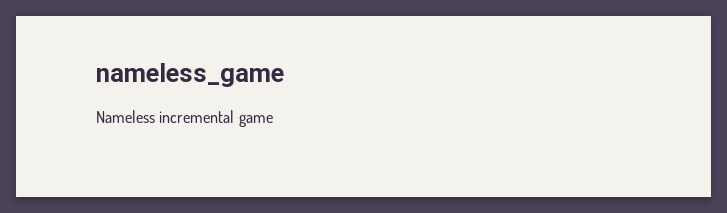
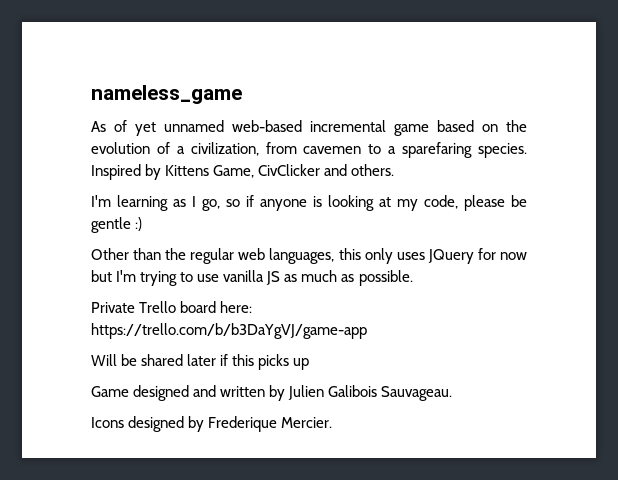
- Nameless incremental game
+ As of yet unnamed web-based incremental game based on the evolution of a civilization, from cavemen to a sparefaring species. Inspired by Kittens Game, CivClicker and others.
+ I'm learning as I go, so if anyone is looking at my code, please be gentle :)
+ Other than the regular web languages, this only uses JQuery for now but I'm trying to use vanilla JS as much as possible.
+ Private Trello board here: https://trello.com/b/b3DaYgVJ/game-app
+ Will be shared later if this picks up
+ Game designed and written by Julien Galibois Sauvageau.
+ Icons designed by Frederique Mercier.

